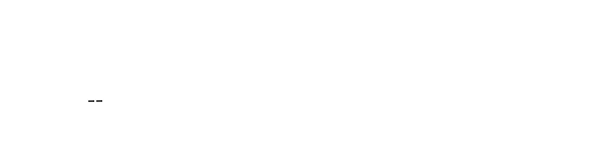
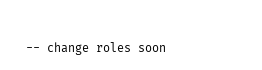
- --
+ -- change roles soon

